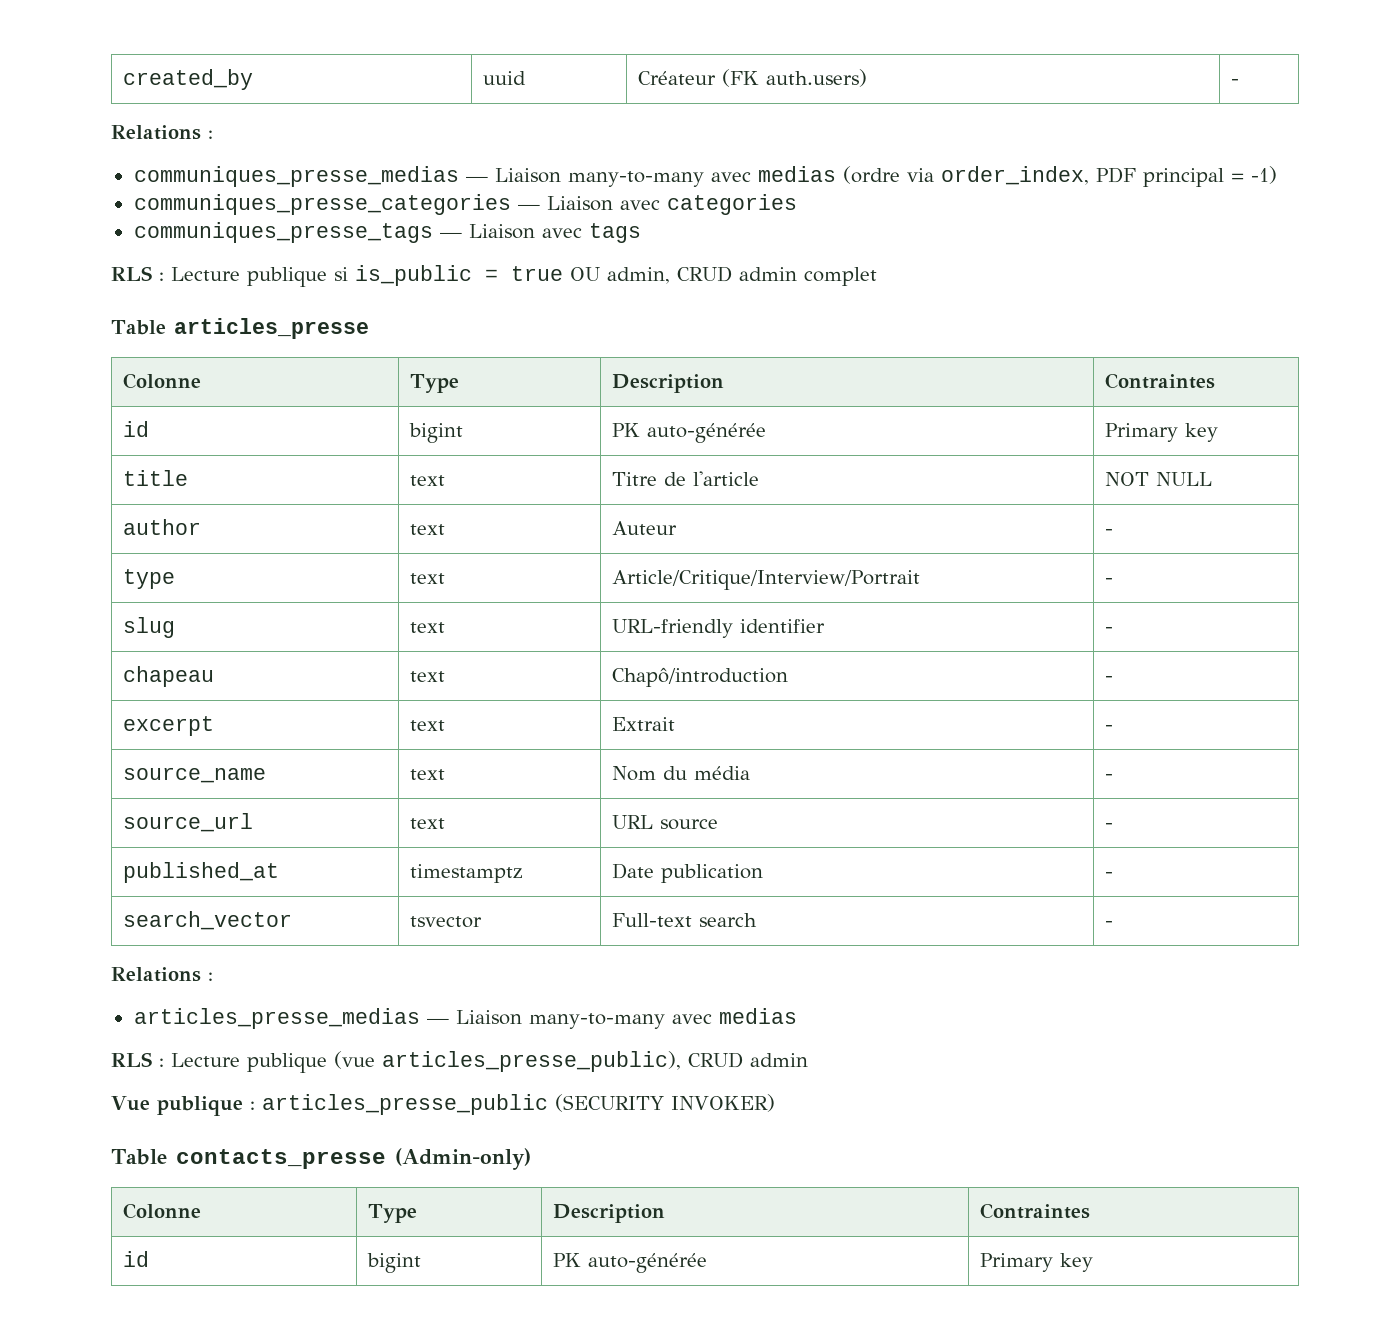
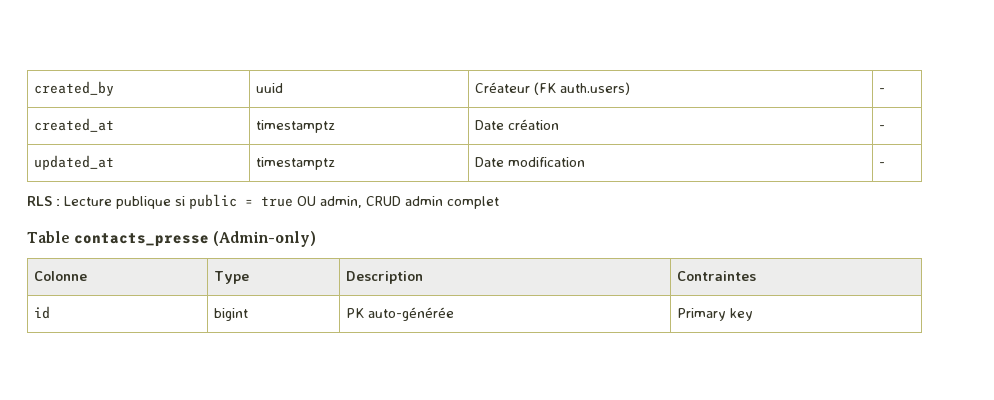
  created_by | uuid | Créateur (FK auth.users) | -
- Relations :
- communiques_presse_medias — Liaison many-to-many avec medias (ordre via order_index, PDF principal = -1)
- communiques_presse_categories — Liaison avec categories
- communiques_presse_tags — Liaison avec tags
+ created_at | timestamptz | Date création | -
+ updated_at | timestamptz | Date modification | -
- RLS : Lecture publique si is_public = true OU admin, CRUD admin complet
+ RLS : Lecture publique si public = true OU admin, CRUD admin complet
- Table articles_presse
- Colonne | Type | Description | Contraintes
- id | bigint | PK auto-générée | Primary key
- title | text | Titre de l'article | NOT NULL
- author | text | Auteur | -
- type | text | Article/Critique/Interview/Portrait | -
- slug | text | URL-friendly identifier | -
- chapeau | text | Chapô/introduction | -
- excerpt | text | Extrait | -
- source_name | text | Nom du média | -
- source_url | text | URL source | -
- published_at | timestamptz | Date publication | -
- search_vector | tsvector | Full-text search | -
- Relations :
- articles_presse_medias — Liaison many-to-many avec medias
- RLS : Lecture publique (vue articles_presse_public), CRUD admin
- Vue publique : articles_presse_public (SECURITY INVOKER)

